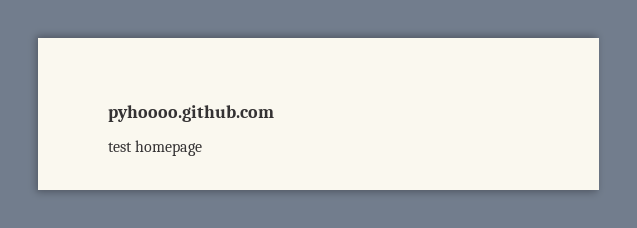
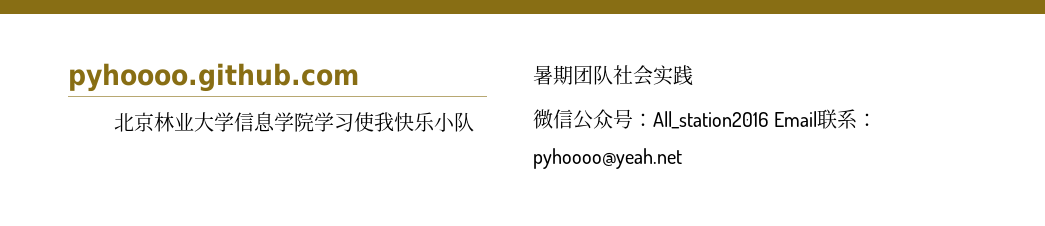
- test homepage
+ 北京林业大学信息学院学习使我快乐小队暑期团队社会实践
+ 微信公众号：All_station2016 Email联系：pyhoooo@yeah.net

